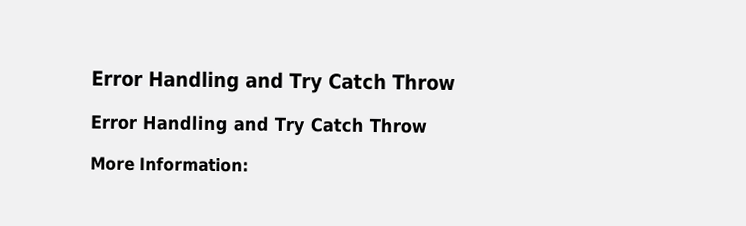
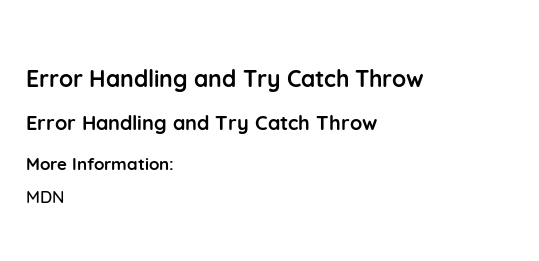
+ MDN

